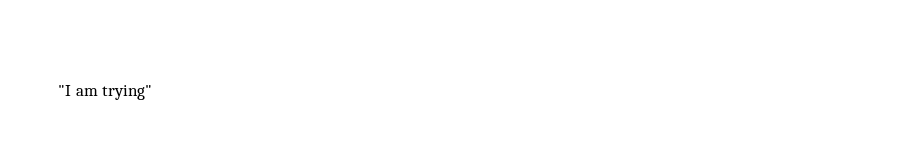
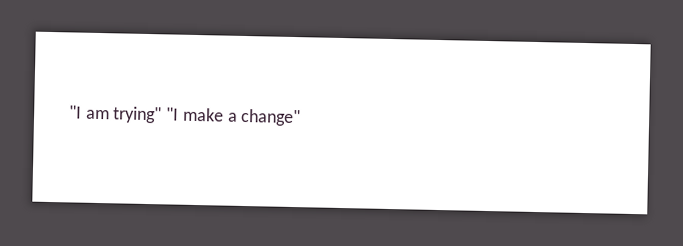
- "I am trying"
+ "I am trying" "I make a change"

